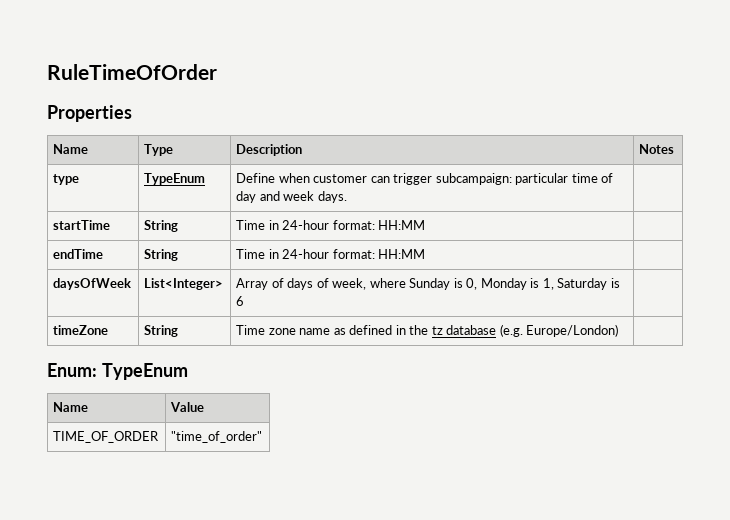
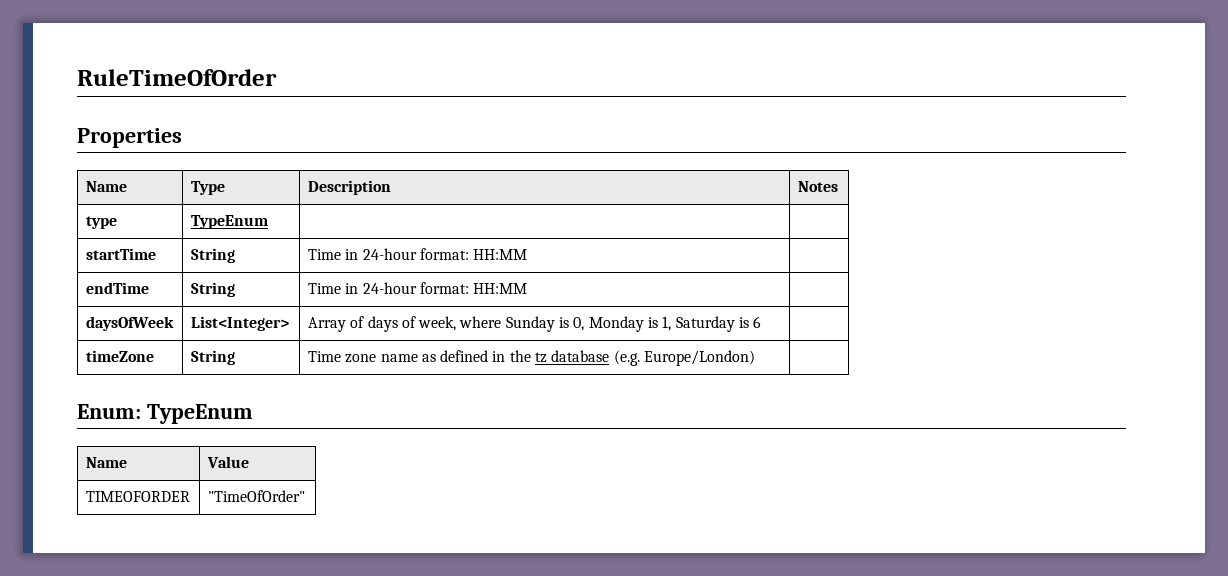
- type | TypeEnum | Define when customer can trigger subcampaign: particular time of day and week days. |
+ type | TypeEnum | |
- TIME_OF_ORDER | "time_of_order"
+ TIMEOFORDER | "TimeOfOrder"

